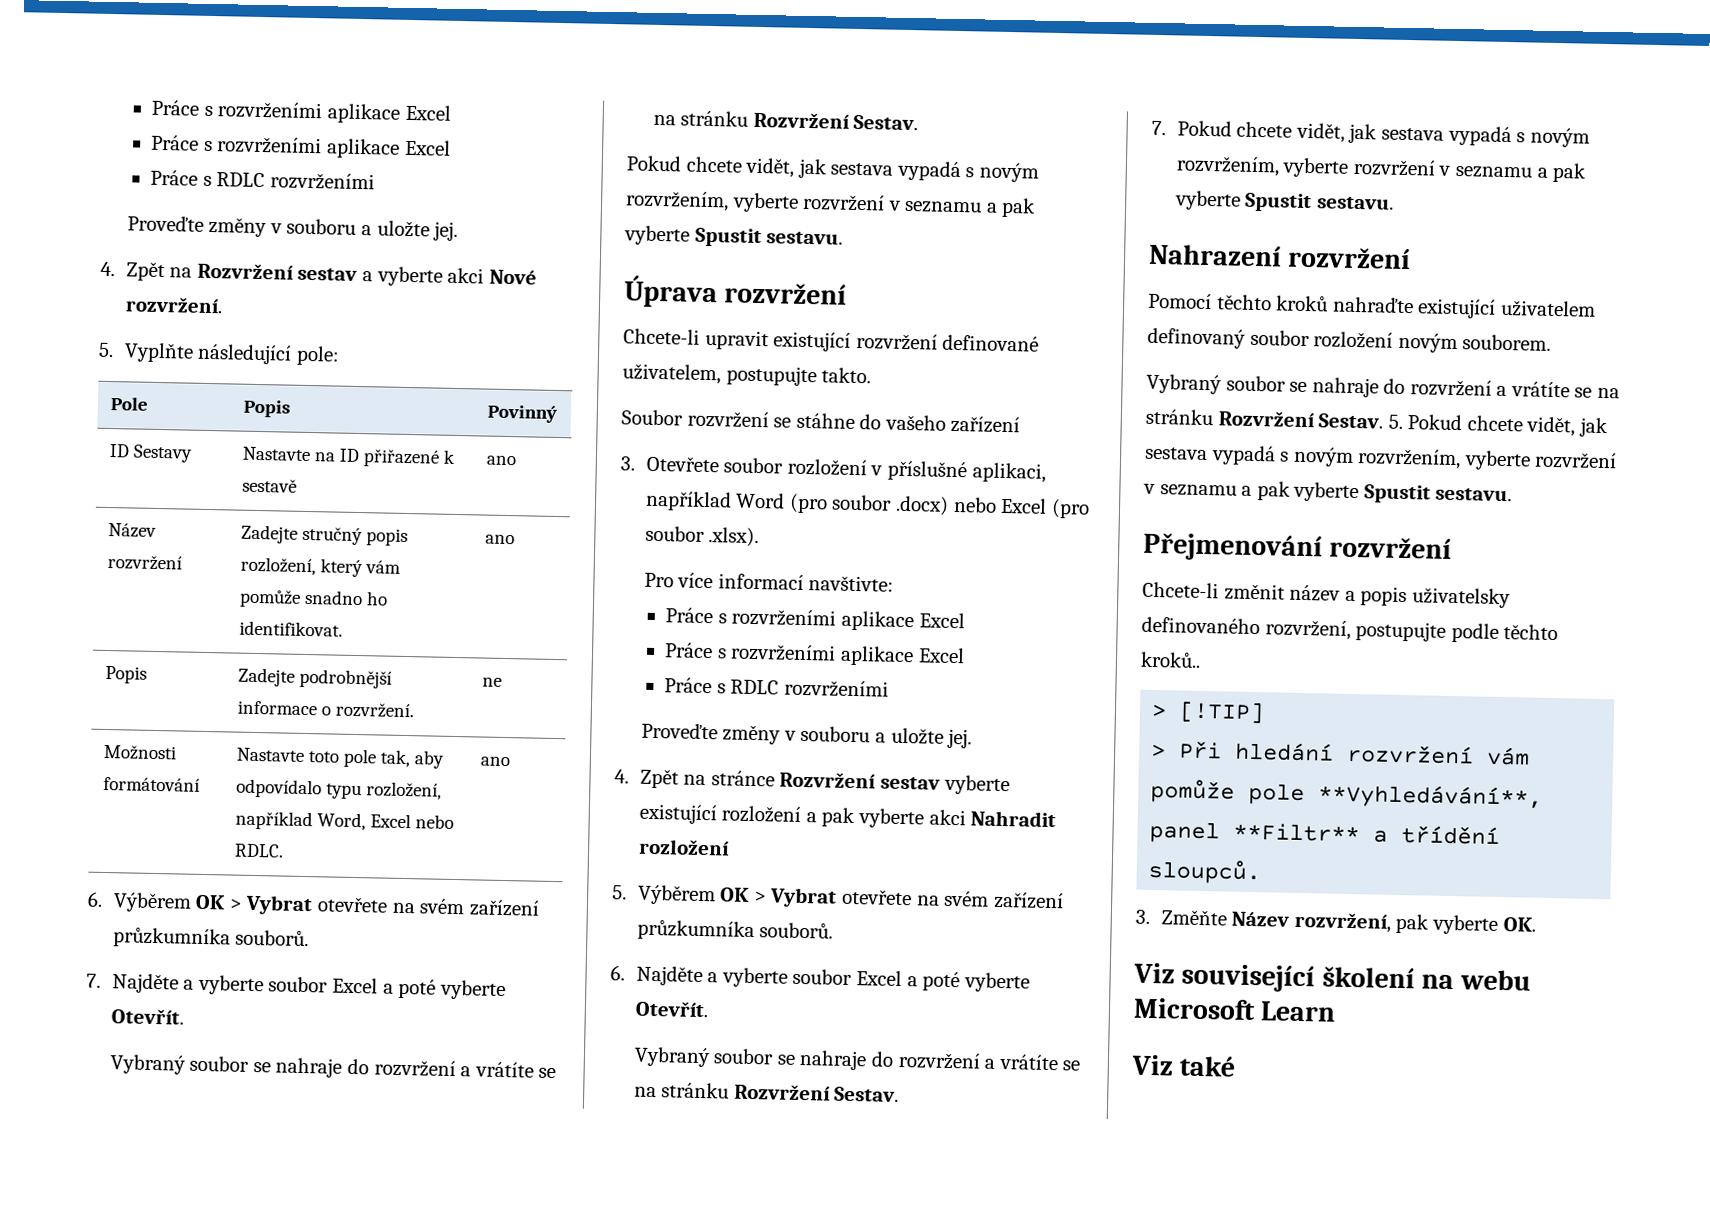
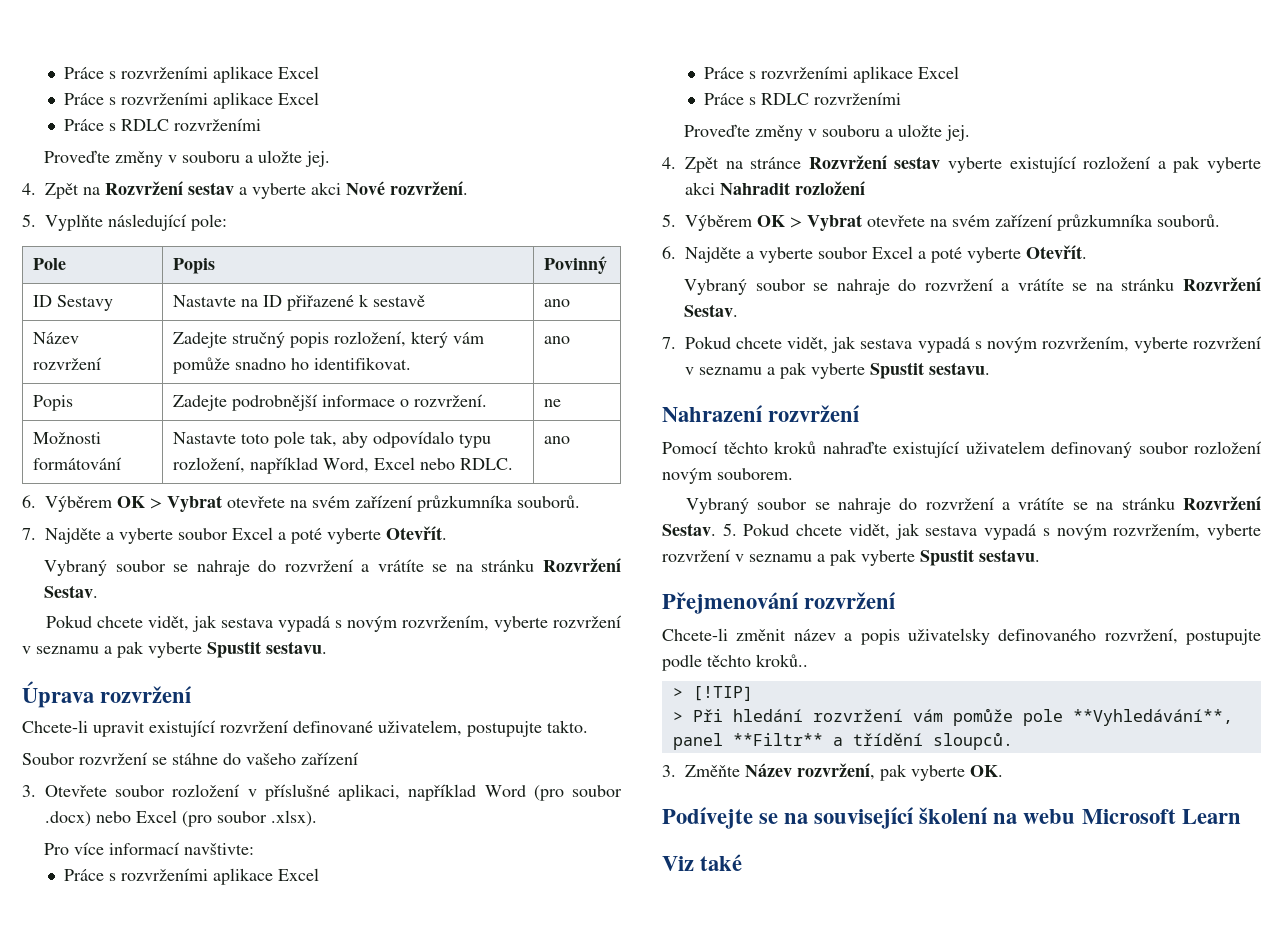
- Viz související školení na webu Microsoft Learn
+ Podívejte se na související školení na webu Microsoft Learn

